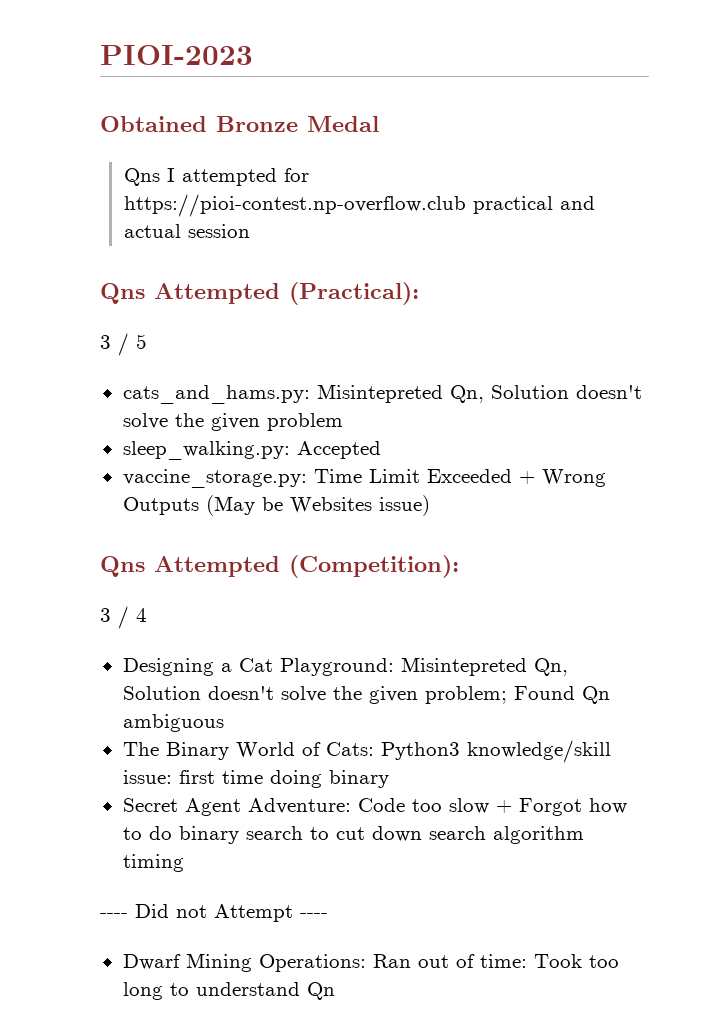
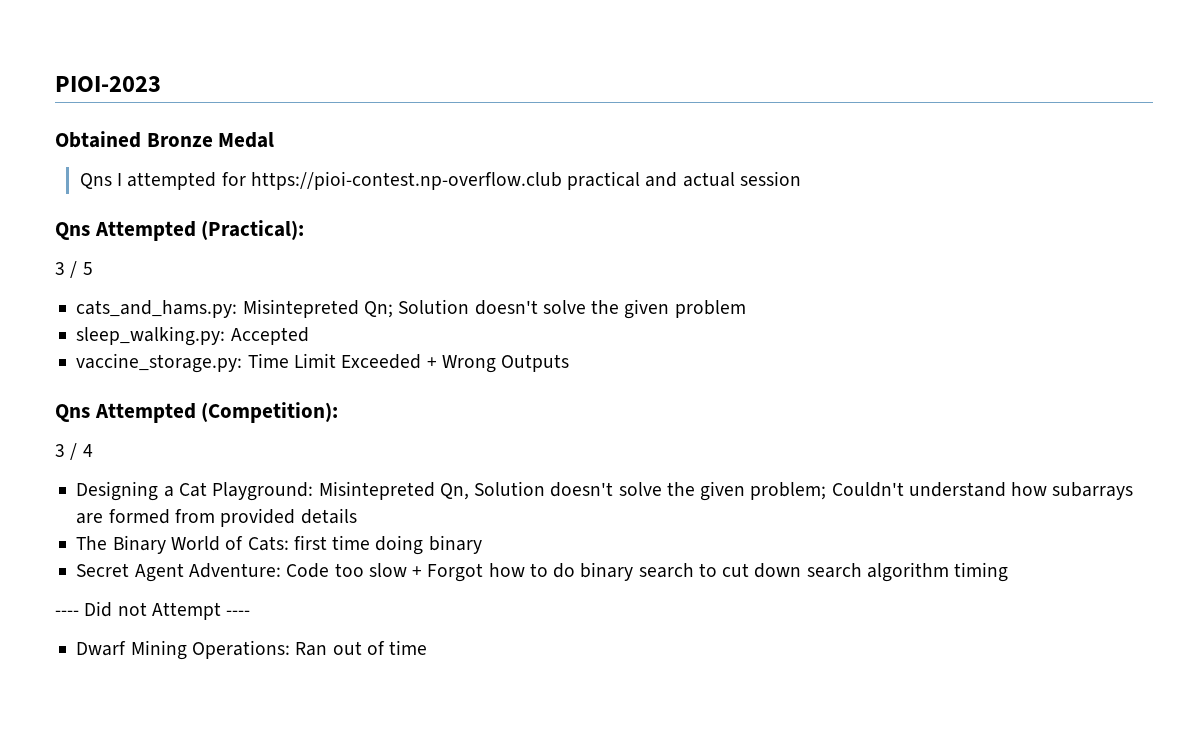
- cats_and_hams.py: Misintepreted Qn, Solution doesn't solve the given problem
+ cats_and_hams.py: Misintepreted Qn; Solution doesn't solve the given problem
- vaccine_storage.py: Time Limit Exceeded + Wrong Outputs (May be Websites issue)
+ vaccine_storage.py: Time Limit Exceeded + Wrong Outputs
- Designing a Cat Playground: Misintepreted Qn, Solution doesn't solve the given problem; Found Qn ambiguous
+ Designing a Cat Playground: Misintepreted Qn, Solution doesn't solve the given problem; Couldn't understand how subarrays are formed from provided details
- The Binary World of Cats: Python3 knowledge/skill issue: first time doing binary
+ The Binary World of Cats: first time doing binary
- Dwarf Mining Operations: Ran out of time: Took too long to understand Qn
+ Dwarf Mining Operations: Ran out of time

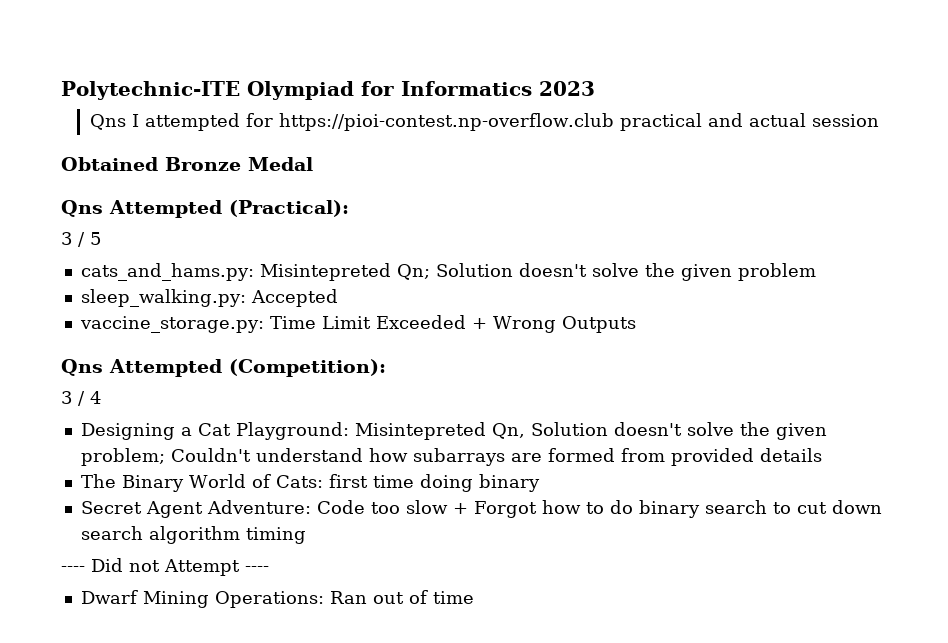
- PIOI-2023
- Obtained Bronze Medal
+ Polytechnic-ITE Olympiad for Informatics 2023
+ Obtained Bronze Medal

